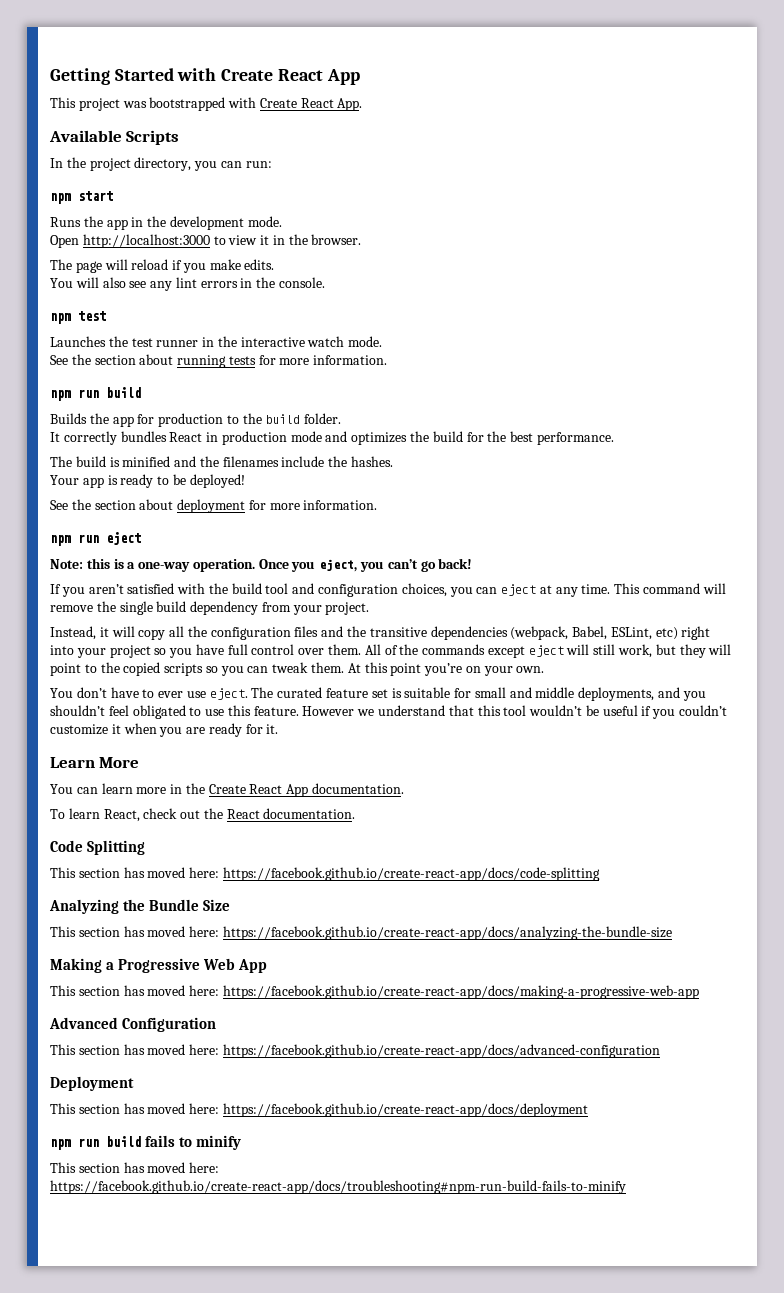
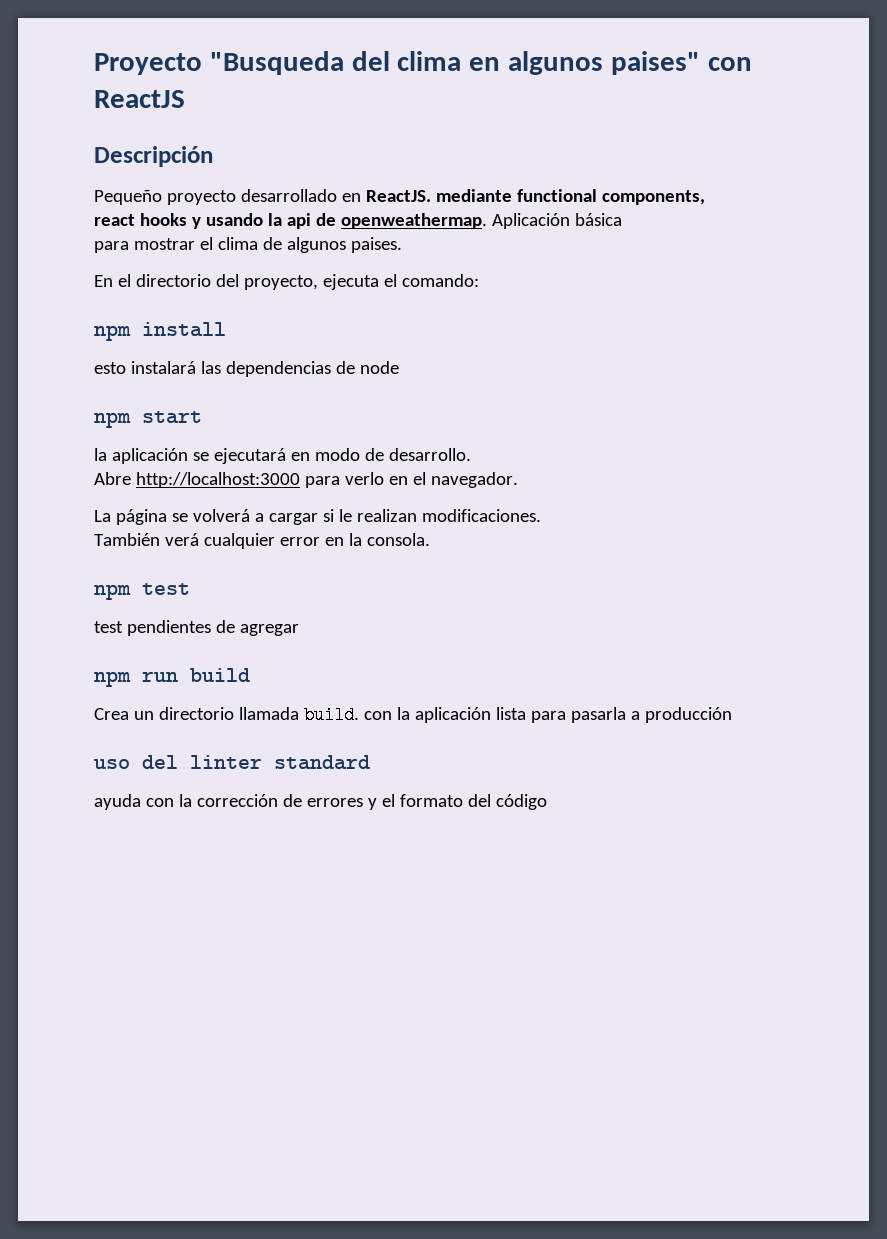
- Getting Started with Create React App
- This project was bootstrapped with Create React App.
- Available Scripts
- In the project directory, you can run:
+ Proyecto "Busqueda del clima en algunos paises" con ReactJS
+ Descripción
+ Pequeño proyecto desarrollado en ReactJS. mediante functional components,
+ react hooks y usando la api de openweathermap. Aplicación básica
+ para mostrar el clima de algunos paises.
+ En el directorio del proyecto, ejecuta el comando:
+ npm install
+ esto instalará las dependencias de node
  npm start
- Runs the app in the development mode.
- Open http://localhost:3000 to view it in the browser.
- The page will reload if you make edits.
- You will also see any lint errors in the console.
+ la aplicación se ejecutará en modo de desarrollo.
+ Abre http://localhost:3000 para verlo en el navegador.
+ La página se volverá a cargar si le realizan modificaciones.
+ También verá cualquier error en la consola.
  npm test
- Launches the test runner in the interactive watch mode.
- See the section about running tests for more information.
+ test pendientes de agregar
  npm run build
- Builds the app for production to the build folder.
- It correctly bundles React in production mode and optimizes the build for the best performance.
- The build is minified and the filenames include the hashes.
- Your app is ready to be deployed!
- See the section about deployment for more information.
- npm run eject
- Note: this is a one-way operation. Once you eject, you can’t go back!
- If you aren’t satisfied with the build tool and configuration choices, you can eject at any time. This command will remove the single build dependency from your project.
- Instead, it will copy all the configuration files and the transitive dependencies (webpack, Babel, ESLint, etc) right into your project so you have full control over them. All of the commands except eject will still work, but they will point to the copied scripts so you can tweak them. At this point you’re on your own.
- You don’t have to ever use eject. The curated feature set is suitable for small and middle deployments, and you shouldn’t feel obligated to use this feature. However we understand that this tool wouldn’t be useful if you couldn’t customize it when you are ready for it.
- Learn More
- You can learn more in the Create React App documentation.
- To learn React, check out the React documentation.
- Code Splitting
- This section has moved here: https://facebook.github.io/create-react-app/docs/code-splitting
- Analyzing the Bundle Size
- This section has moved here: https://facebook.github.io/create-react-app/docs/analyzing-the-bundle-size
- Making a Progressive Web App
- This section has moved here: https://facebook.github.io/create-react-app/docs/making-a-progressive-web-app
- Advanced Configuration
- This section has moved here: https://facebook.github.io/create-react-app/docs/advanced-configuration
- Deployment
- This section has moved here: https://facebook.github.io/create-react-app/docs/deployment
- npm run build fails to minify
- This section has moved here: https://facebook.github.io/create-react-app/docs/troubleshooting#npm-run-build-fails-to-minify
+ Crea un directorio llamada build. con la aplicación lista para pasarla a producción
+ uso del linter standard
+ ayuda con la corrección de errores y el formato del código

